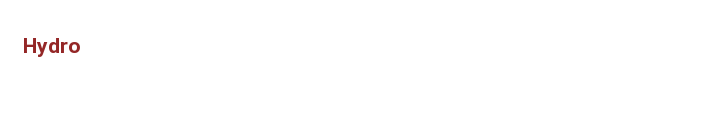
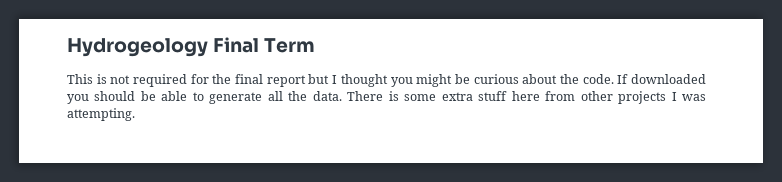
- Hydro
+ Hydrogeology Final Term
+ This is not required for the final report but I thought you might be curious about the code. If downloaded you should be able to generate all the data. There is some extra stuff here from other projects I was attempting.

